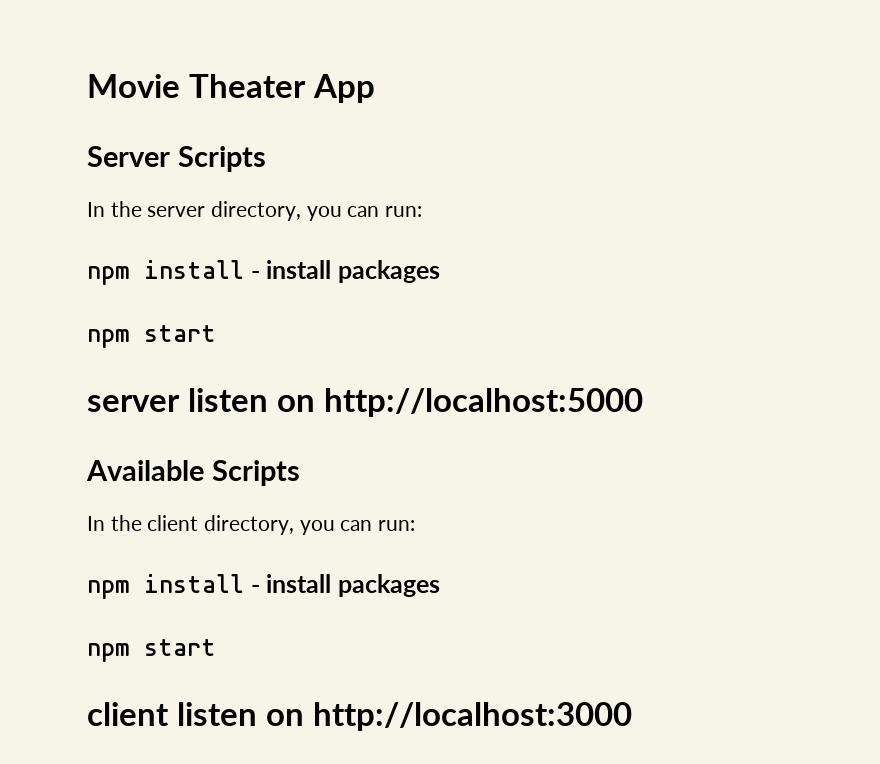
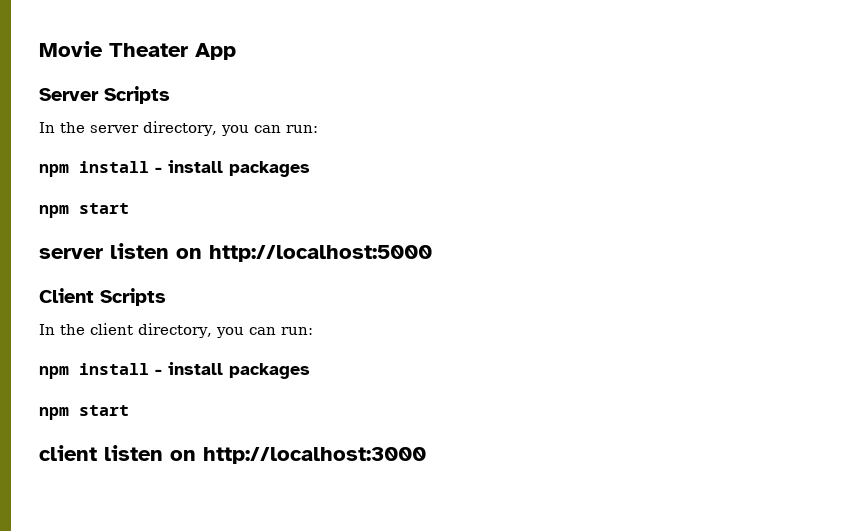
- Available Scripts
+ Client Scripts

